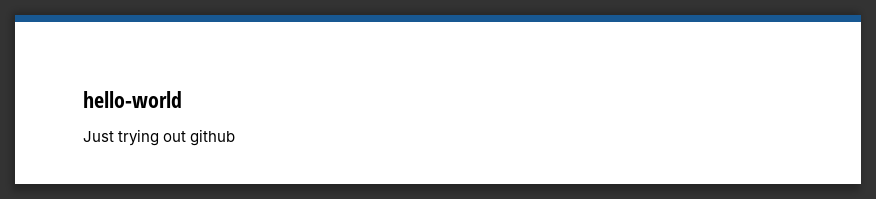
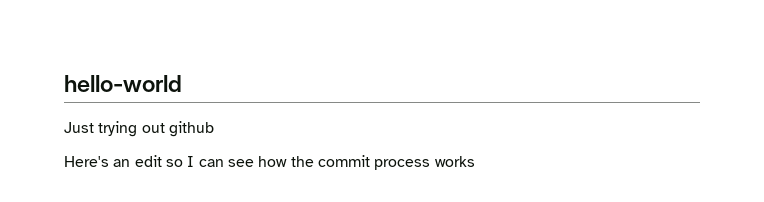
+ Here's an edit so I can see how the commit process works

